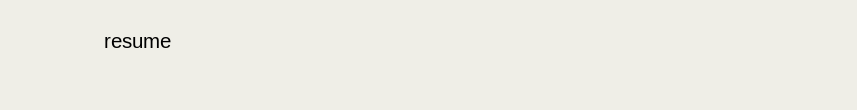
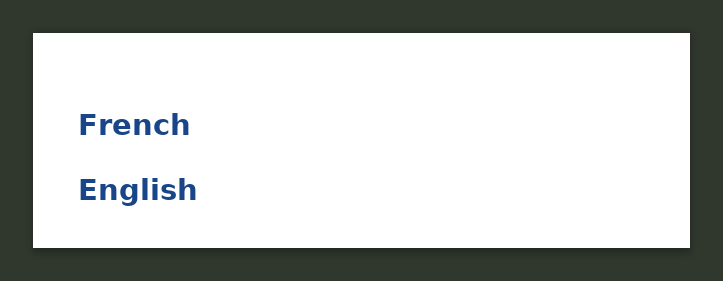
- resume
+ French
+ English

